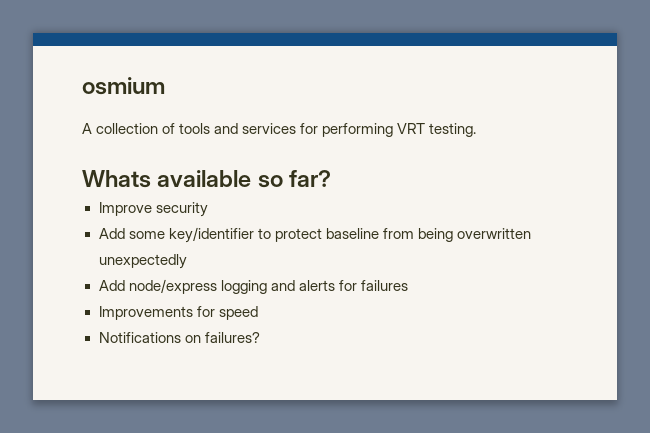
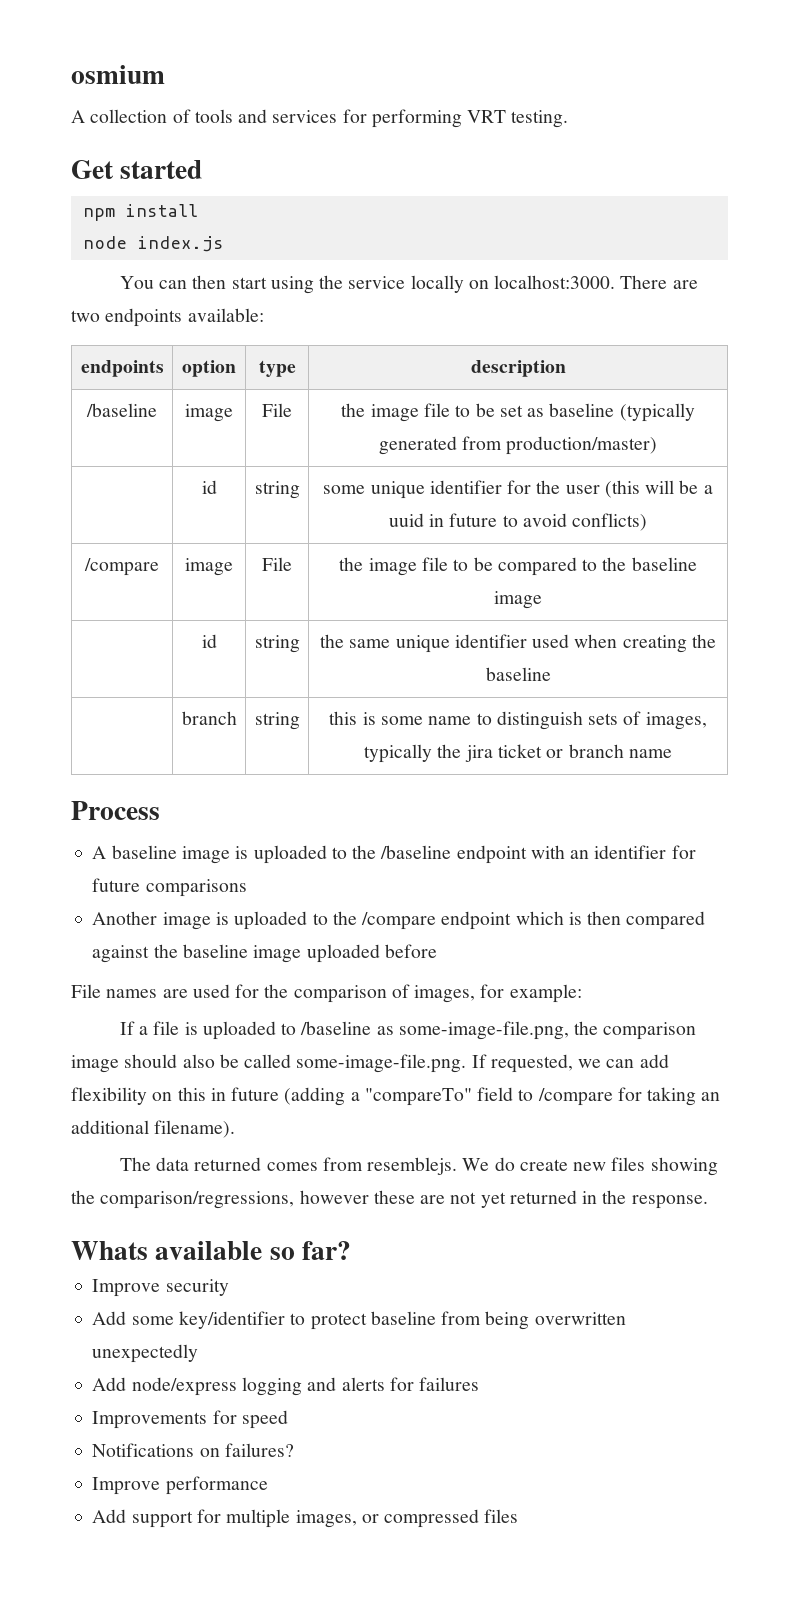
+ Get started
+ npm install
+ node index.js
+ You can then start using the service locally on localhost:3000. There are two endpoints available:
+ endpoints | option | type | description
+ /baseline | image | File | the image file to be set as baseline (typically generated from production/master)
+ | id | string | some unique identifier for the user (this will be a uuid in future to avoid conflicts)
+ /compare | image | File | the image file to be compared to the baseline image
+ | id | string | the same unique identifier used when creating the baseline
+ | branch | string | this is some name to distinguish sets of images, typically the jira ticket or branch name
+ Process
+ A baseline image is uploaded to the /baseline endpoint with an identifier for future comparisons
+ Another image is uploaded to the /compare endpoint which is then compared against the baseline image uploaded before
+ File names are used for the comparison of images, for example:
+ If a file is uploaded to /baseline as some-image-file.png, the comparison image should also be called some-image-file.png. If requested, we can add flexibility on this in future (adding a "compareTo" field to /compare for taking an additional filename).
+ The data returned comes from resemblejs. We do create new files showing the comparison/regressions, however these are not yet returned in the response.
+ Improve performance
+ Add support for multiple images, or compressed files

